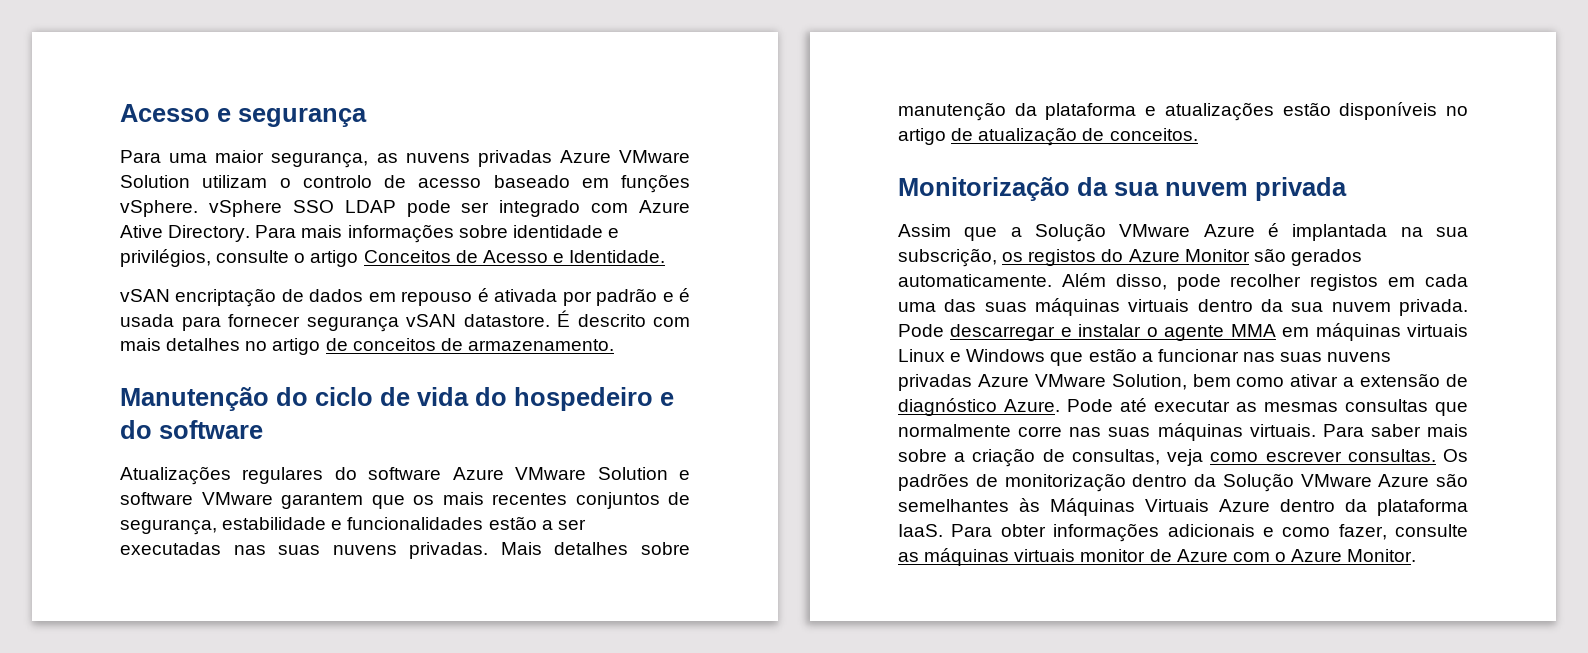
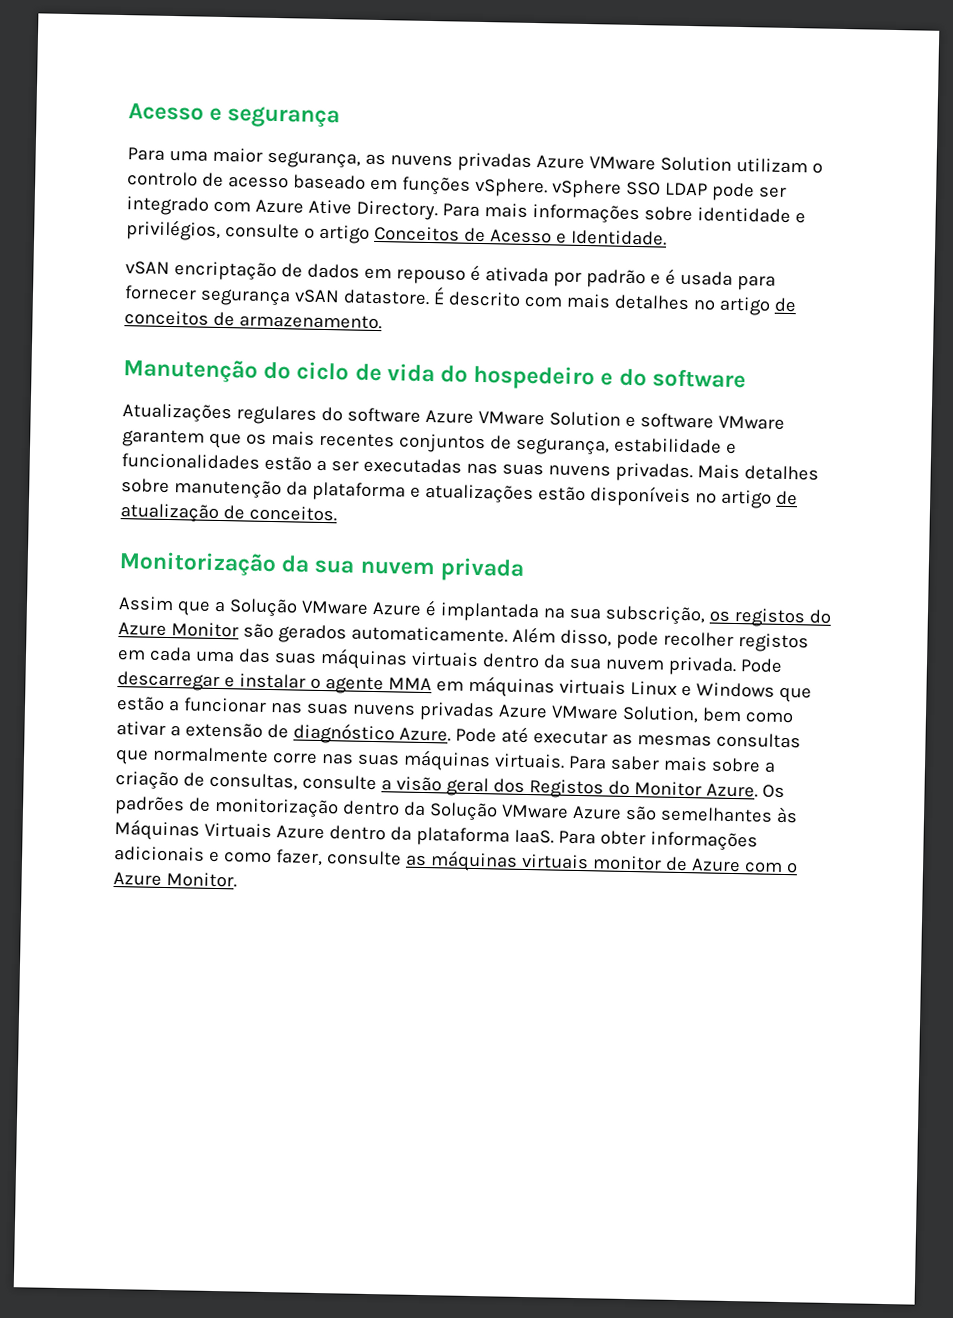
- Para saber mais sobre a criação de consultas, veja como escrever consultas.
+ Para saber mais sobre a criação de consultas, consulte a visão geral dos Registos do Monitor Azure.

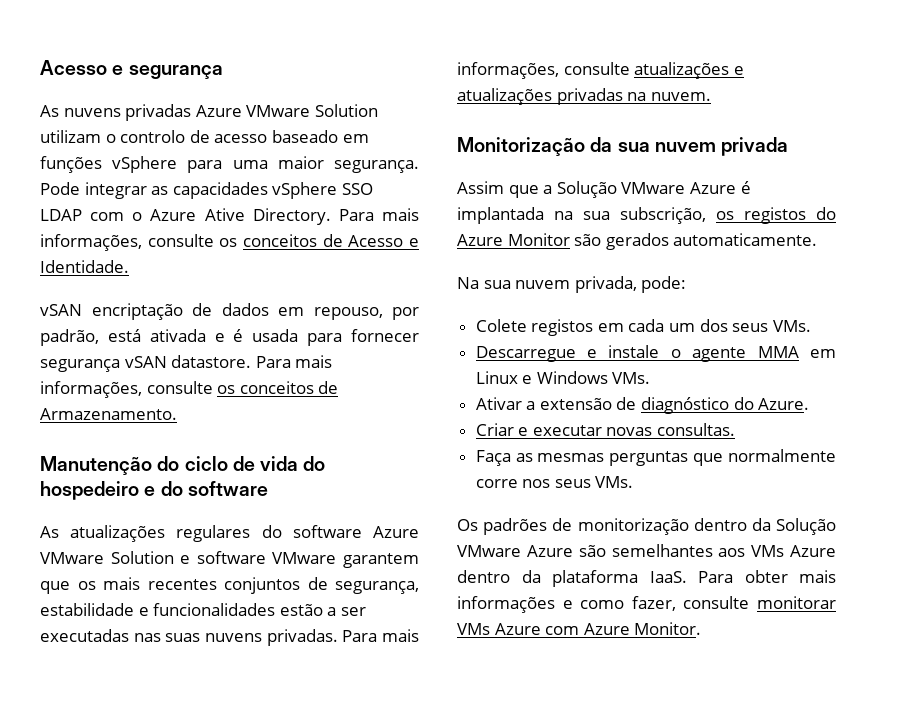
- Para uma maior segurança, as nuvens privadas Azure VMware Solution utilizam o controlo de acesso baseado em funções vSphere. vSphere SSO LDAP pode ser integrado com Azure Ative Directory.
+ As nuvens privadas Azure VMware Solution utilizam o controlo de acesso baseado em funções vSphere para uma maior segurança. Pode integrar as capacidades vSphere SSO LDAP com o Azure Ative Directory.
- Para mais informações sobre identidade e privilégios, consulte o artigo Conceitos de Acesso e Identidade.
+ Para mais informações, consulte os conceitos de Acesso e Identidade.
- vSAN encriptação de dados em repouso é ativada por padrão e é usada para fornecer segurança vSAN datastore.
+ vSAN encriptação de dados em repouso, por padrão, está ativada e é usada para fornecer segurança vSAN datastore.
- É descrito com mais detalhes no artigo de conceitos de armazenamento.
+ Para mais informações, consulte os conceitos de Armazenamento.
- Atualizações regulares do software Azure VMware Solution e software VMware garantem que os mais recentes conjuntos de segurança, estabilidade e funcionalidades estão a ser executadas nas suas nuvens privadas.
+ As atualizações regulares do software Azure VMware Solution e software VMware garantem que os mais recentes conjuntos de segurança, estabilidade e funcionalidades estão a ser executadas nas suas nuvens privadas.
- Mais detalhes sobre manutenção da plataforma e atualizações estão disponíveis no artigo de atualização de conceitos.
+ Para mais informações, consulte atualizações e atualizações privadas na nuvem.
- Assim que a Solução VMware Azure é implantada na sua subscrição, os registos do Azure Monitor são gerados automaticamente. Além disso, pode recolher registos em cada uma das suas máquinas virtuais dentro da sua nuvem privada. Pode descarregar e instalar o agente MMA em máquinas virtuais Linux e Windows que estão a funcionar nas suas nuvens privadas Azure VMware Solution, bem como ativar a extensão de diagnóstico Azure. Pode até executar as mesmas consultas que normalmente corre nas suas máquinas virtuais. Para saber mais sobre a criação de consultas, consulte a visão geral dos Registos do Monitor Azure. Os padrões de monitorização dentro da Solução VMware Azure são semelhantes às Máquinas Virtuais Azure dentro da plataforma IaaS.
+ Assim que a Solução VMware Azure é implantada na sua subscrição, os registos do Azure Monitor são gerados automaticamente.
+ Na sua nuvem privada, pode:
+ Colete registos em cada um dos seus VMs.
+ Descarregue e instale o agente MMA em Linux e Windows VMs.
+ Ativar a extensão de diagnóstico do Azure.
+ Criar e executar novas consultas.
+ Faça as mesmas perguntas que normalmente corre nos seus VMs.
+ Os padrões de monitorização dentro da Solução VMware Azure são semelhantes aos VMs Azure dentro da plataforma IaaS.
- Para obter informações adicionais e como fazer, consulte as máquinas virtuais monitor de Azure com o Azure Monitor.
+ Para obter mais informações e como fazer, consulte monitorar VMs Azure com Azure Monitor.

